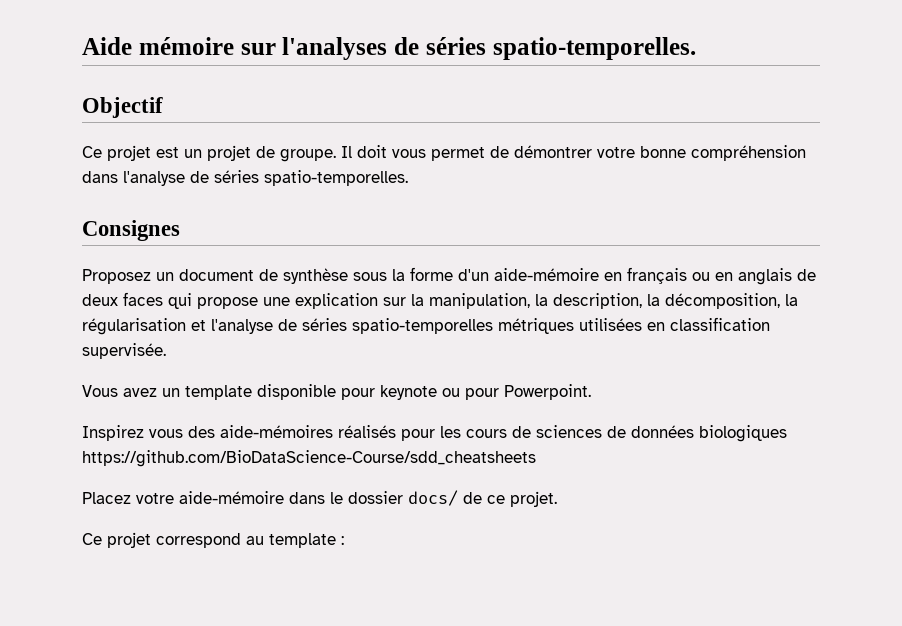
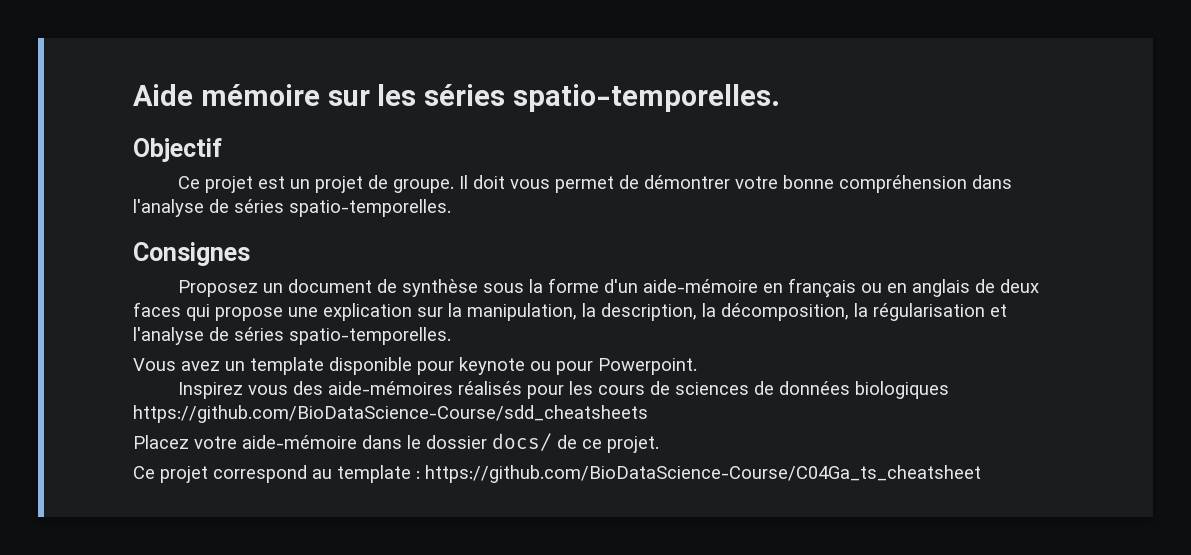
- Aide mémoire sur l'analyses de séries spatio-temporelles.
+ Aide mémoire sur les séries spatio-temporelles.
- Proposez un document de synthèse sous la forme d'un aide-mémoire en français ou en anglais de deux faces qui propose une explication sur la manipulation, la description, la décomposition, la régularisation et l'analyse de séries spatio-temporelles métriques utilisées en classification supervisée.
+ Proposez un document de synthèse sous la forme d'un aide-mémoire en français ou en anglais de deux faces qui propose une explication sur la manipulation, la description, la décomposition, la régularisation et l'analyse de séries spatio-temporelles.
- Ce projet correspond au template :
+ Ce projet correspond au template : https://github.com/BioDataScience-Course/C04Ga_ts_cheatsheet

